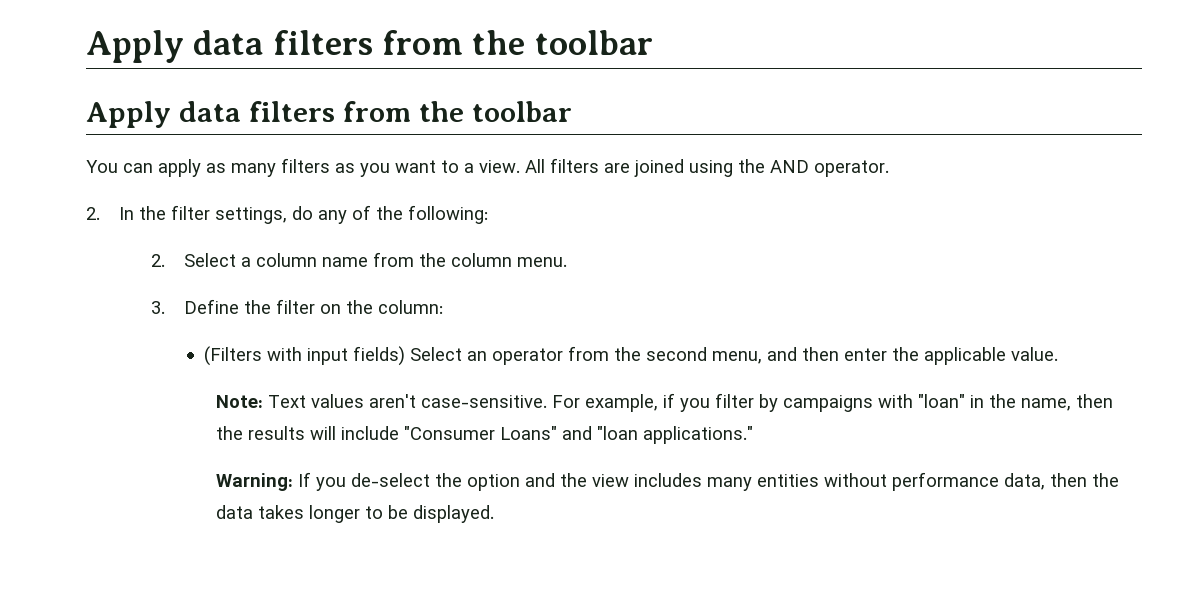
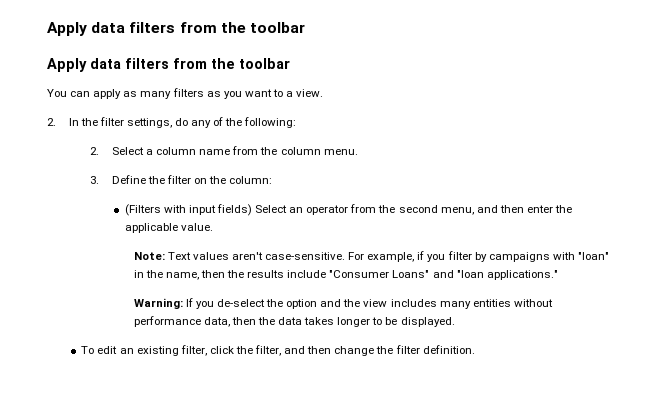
- All filters are joined using the AND operator.
- For example, if you filter by campaigns with "loan" in the name, then the results will include "Consumer Loans" and "loan applications."
+ For example, if you filter by campaigns with "loan" in the name, then the results include "Consumer Loans" and "loan applications."
+ To edit an existing filter, click the filter, and then change the filter definition.

